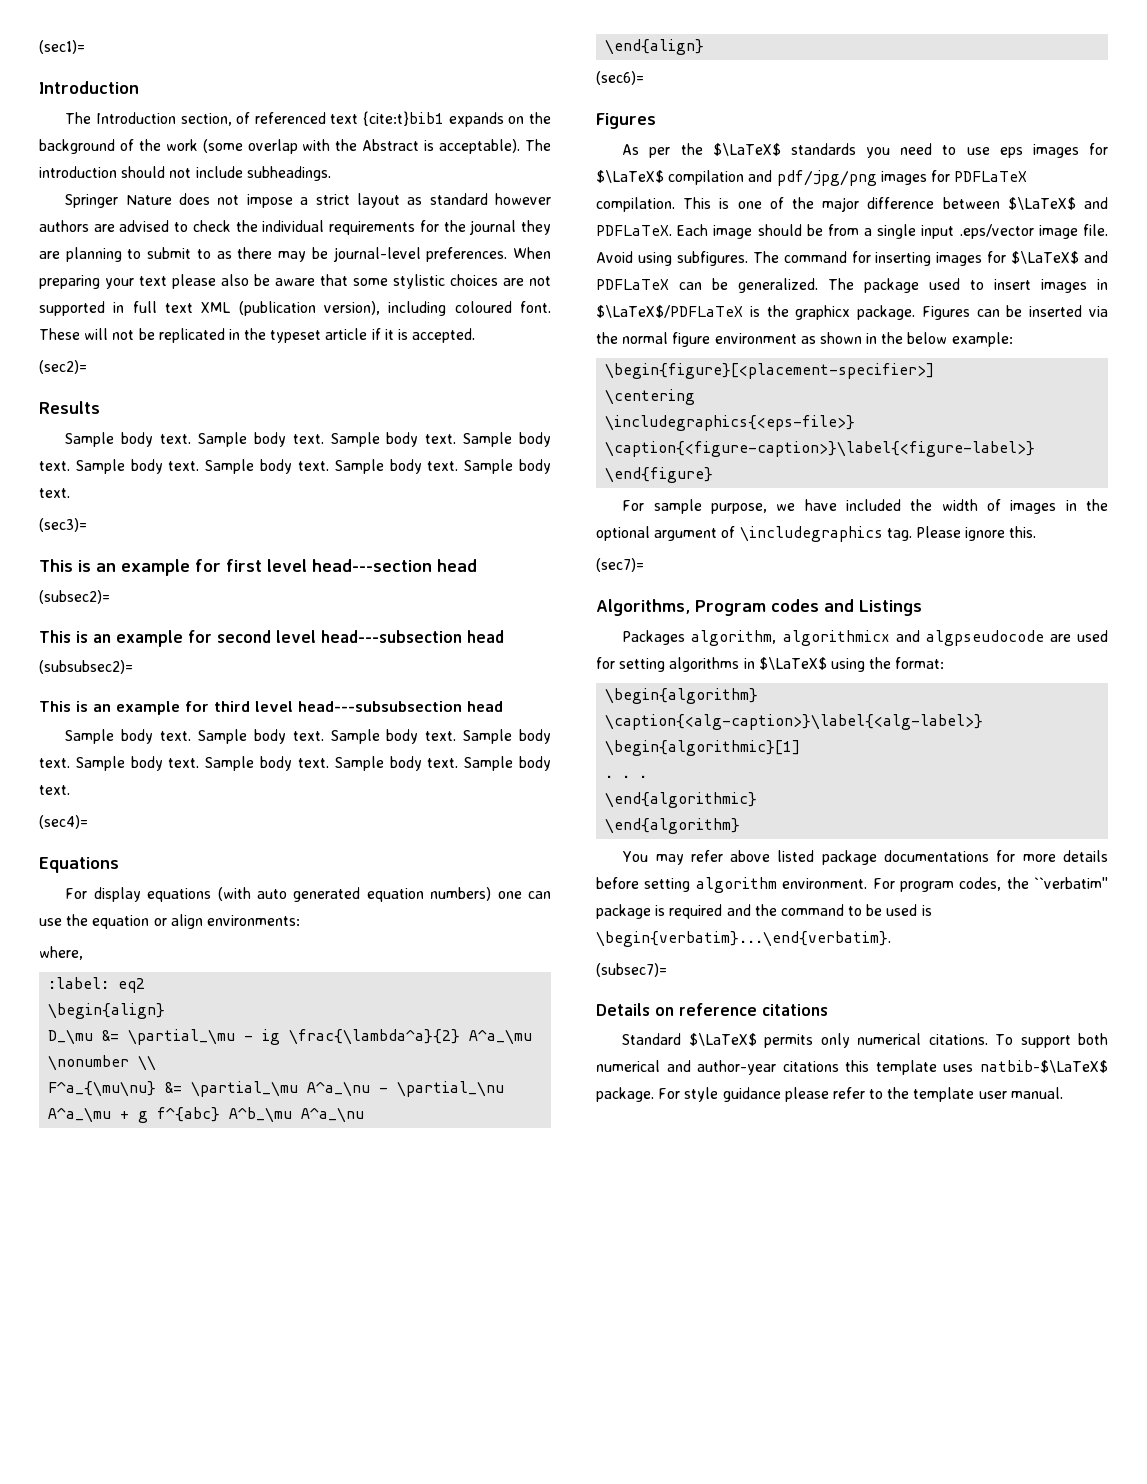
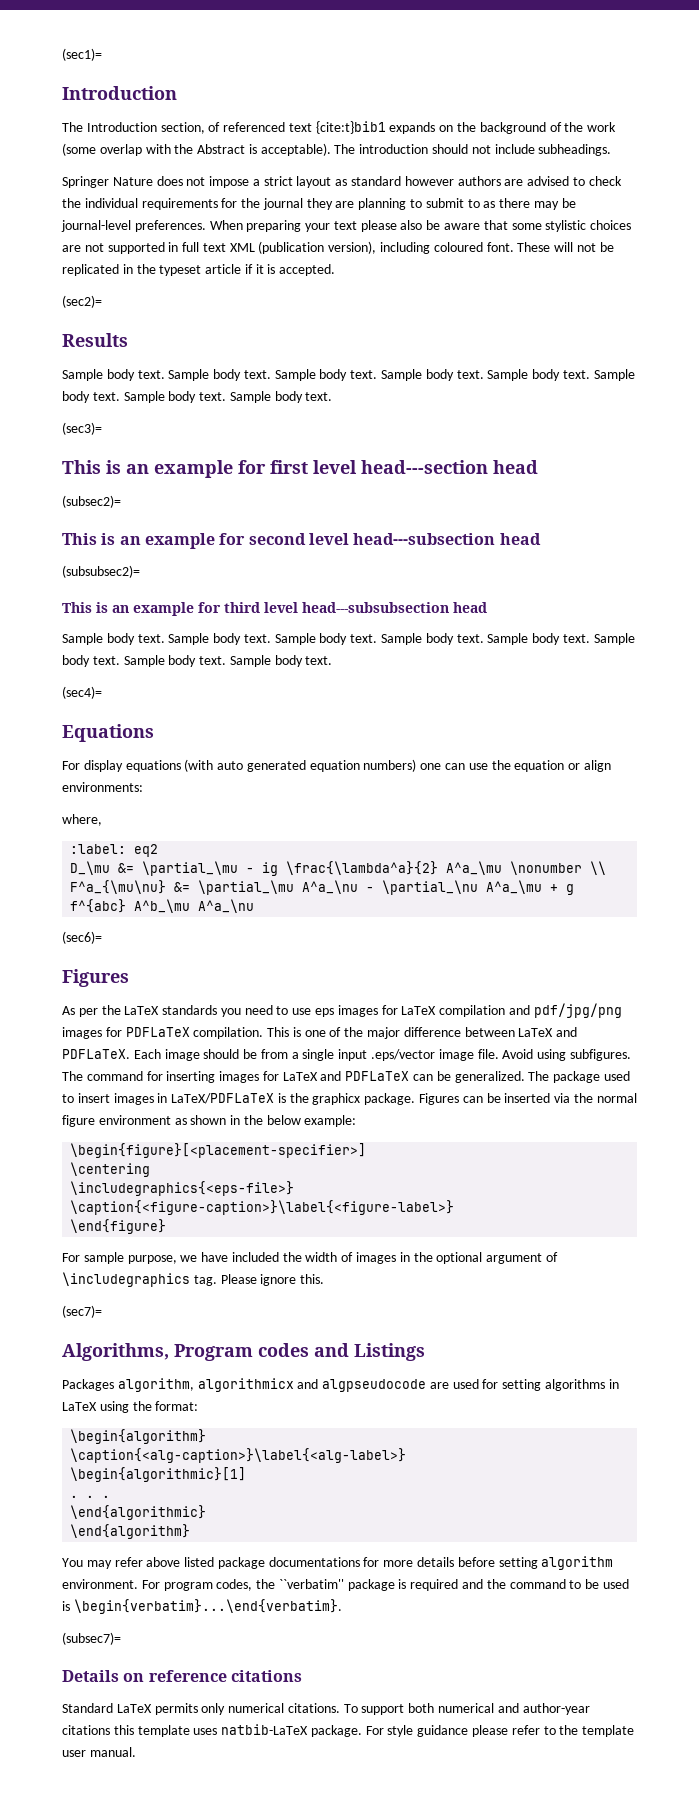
- \begin{align}
- \end{align}
- As per the $\LaTeX$ standards you need to use eps images for $\LaTeX$ compilation and pdf/jpg/png images for PDFLaTeX compilation.
+ As per the LaTeX standards you need to use eps images for LaTeX compilation and pdf/jpg/png images for PDFLaTeX compilation.
- This is one of the major difference between $\LaTeX$ and PDFLaTeX.
+ This is one of the major difference between LaTeX and PDFLaTeX.
- The command for inserting images for $\LaTeX$ and PDFLaTeX can be generalized.
+ The command for inserting images for LaTeX and PDFLaTeX can be generalized.
- The package used to insert images in $\LaTeX$/PDFLaTeX is the graphicx package.
+ The package used to insert images in LaTeX/PDFLaTeX is the graphicx package.
- Packages algorithm, algorithmicx and algpseudocode are used for setting algorithms in $\LaTeX$ using the format:
+ Packages algorithm, algorithmicx and algpseudocode are used for setting algorithms in LaTeX using the format:
- Standard $\LaTeX$ permits only numerical citations.
+ Standard LaTeX permits only numerical citations.
- To support both numerical and author-year citations this template uses natbib-$\LaTeX$ package.
+ To support both numerical and author-year citations this template uses natbib-LaTeX package.

